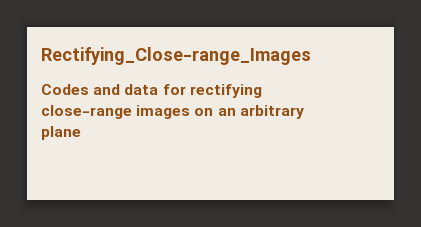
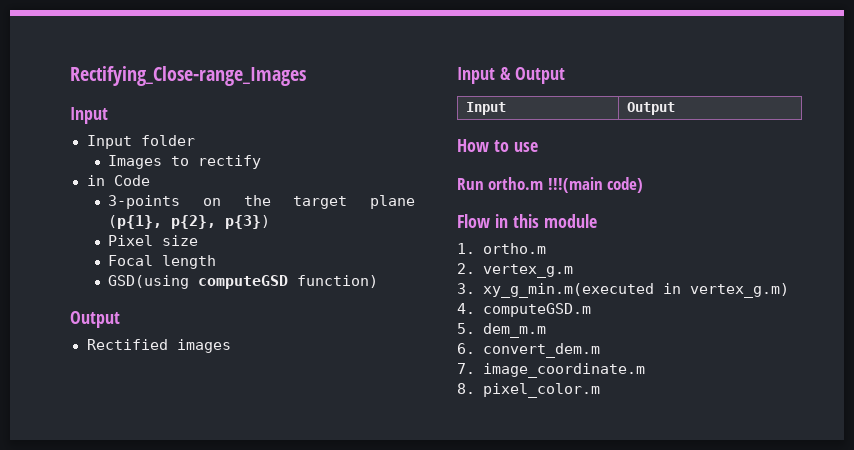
  Rectifying_Close-range_Images
- Codes and data for rectifying close-range images on an arbitrary plane
+ Input
+ Input folder
+ Images to rectify
+ in Code
+ 3-points on the target plane (p{1}, p{2}, p{3})
+ Pixel size
+ Focal length
+ GSD(using computeGSD function)
+ Output
+ Rectified images
+ Input & Output
+ Input | Output
+ How to use
+ Run ortho.m !!!(main code)
+ Flow in this module
+ 1. ortho.m
+ 2. vertex_g.m
+ 3. xy_g_min.m(executed in vertex_g.m)
+ 4. computeGSD.m
+ 5. dem_m.m
+ 6. convert_dem.m
+ 7. image_coordinate.m
+ 8. pixel_color.m

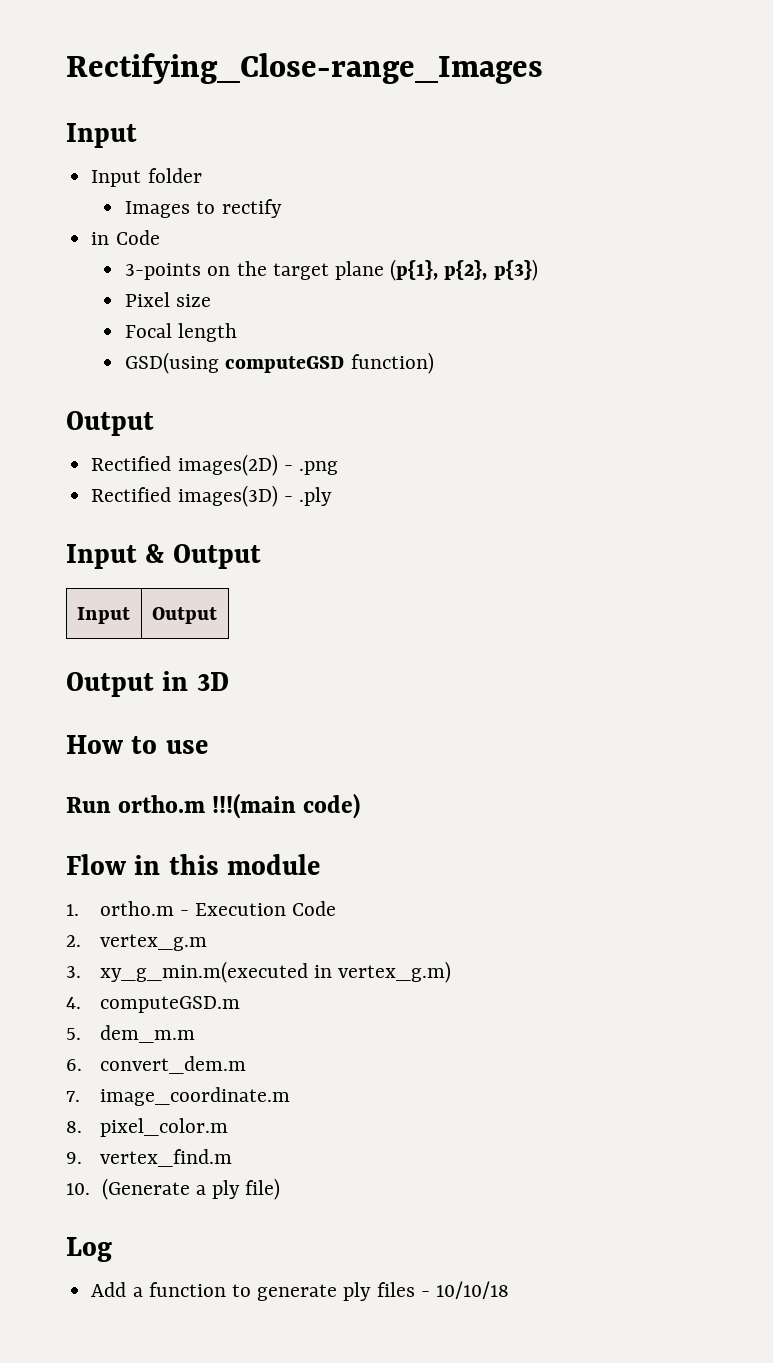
- Rectified images
+ Rectified images(2D) - .png
+ Rectified images(3D) - .ply
+ Output in 3D
- 1. ortho.m
+ 1. ortho.m - Execution Code
+ 9. vertex_find.m
+ 10. (Generate a ply file)
+ Log
+ Add a function to generate ply files - 10/10/18

